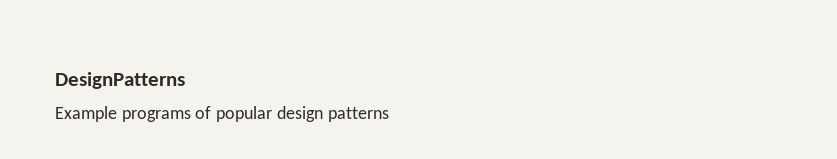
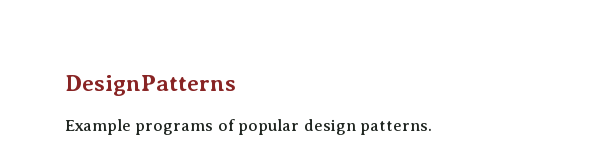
- Example programs of popular design patterns
+ Example programs of popular design patterns.

